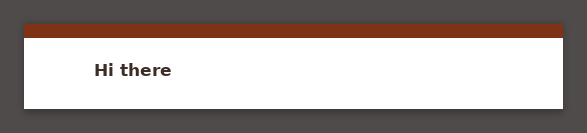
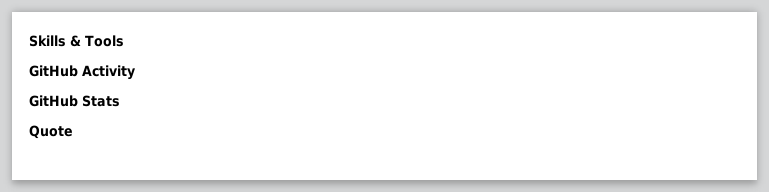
- Hi there
+ Skills & Tools
+ GitHub Activity
+ GitHub Stats
+ Quote

